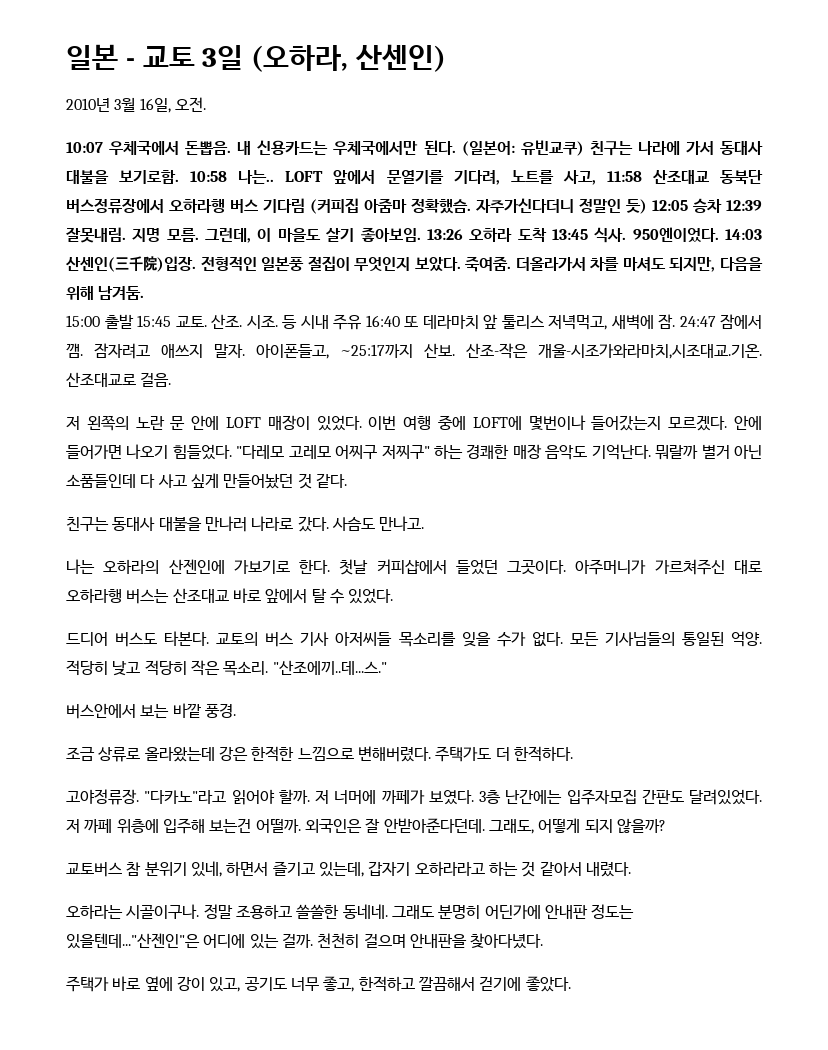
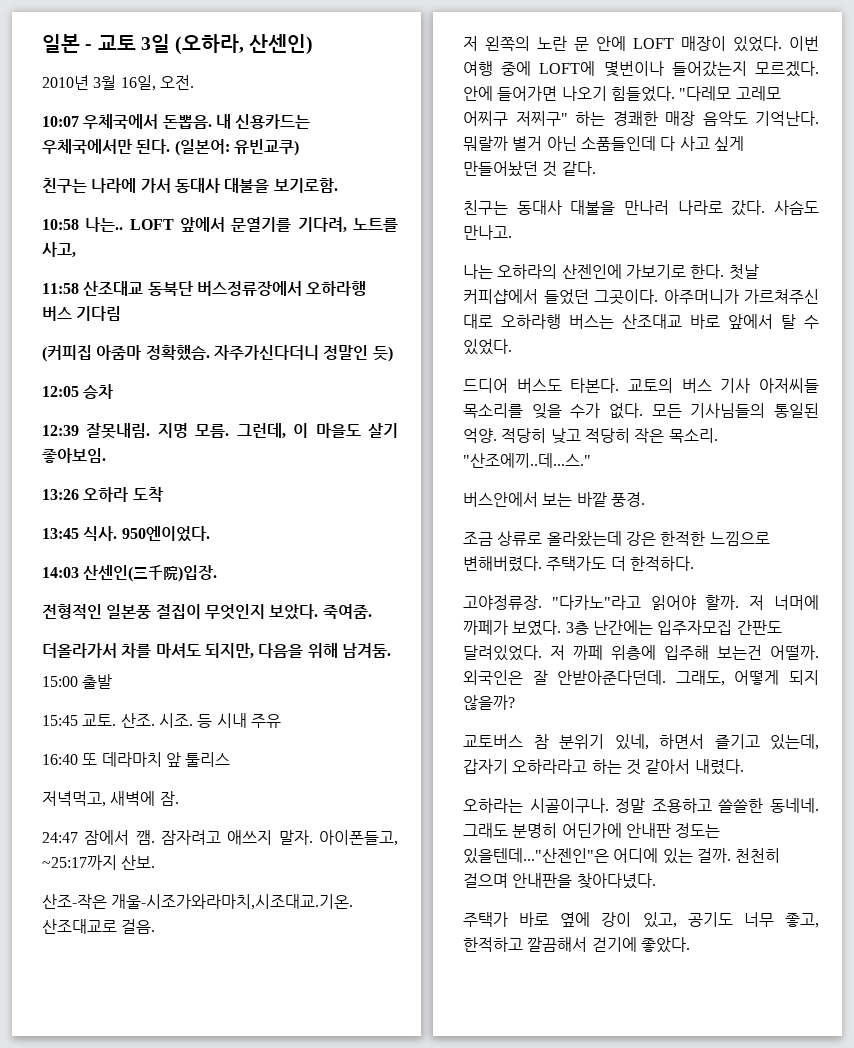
- (일본어: 유빈교쿠) 친구는 나라에 가서 동대사 대불을 보기로함. 10:58 나는..
+ (일본어: 유빈교쿠)
+ 친구는 나라에 가서 동대사 대불을 보기로함.
+ 10:58 나는..
- LOFT 앞에서 문열기를 기다려, 노트를 사고, 11:58 산조대교 동북단 버스정류장에서 오하라행 버스 기다림 (커피집 아줌마 정확했슴.
+ LOFT 앞에서 문열기를 기다려, 노트를 사고,
+ 11:58 산조대교 동북단 버스정류장에서 오하라행 버스 기다림
+ (커피집 아줌마 정확했슴.
- 자주가신다더니 정말인 듯) 12:05 승차 12:39 잘못내림.
+ 자주가신다더니 정말인 듯)
+ 12:05 승차
+ 12:39 잘못내림.
- 그런데, 이 마을도 살기 좋아보임. 13:26 오하라 도착 13:45 식사.
+ 그런데, 이 마을도 살기 좋아보임.
+ 13:26 오하라 도착
+ 13:45 식사.
- 950엔이었다. 14:03 산센인(三千院)입장. 전형적인 일본풍 절집이 무엇인지 보았다.
+ 950엔이었다.
+ 14:03 산센인(三千院)입장.
+ 전형적인 일본풍 절집이 무엇인지 보았다.
- 죽여줌. 더올라가서 차를 마셔도 되지만, 다음을 위해 남겨둠.
+ 죽여줌.
+ 더올라가서 차를 마셔도 되지만, 다음을 위해 남겨둠.
- 15:00 출발 15:45 교토.
+ 15:00 출발
+ 15:45 교토.
- 등 시내 주유 16:40 또 데라마치 앞 툴리스 저녁먹고, 새벽에 잠. 24:47 잠에서 깸.
+ 등 시내 주유
+ 16:40 또 데라마치 앞 툴리스
+ 저녁먹고, 새벽에 잠.
+ 24:47 잠에서 깸.
- 아이폰들고, ~25:17까지 산보. 산조-작은 개울-시조가와라마치,시조대교.기온. 산조대교로 걸음.
+ 아이폰들고, ~25:17까지 산보.
+ 산조-작은 개울-시조가와라마치,시조대교.기온. 산조대교로 걸음.

